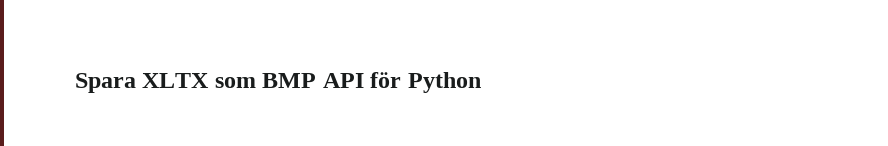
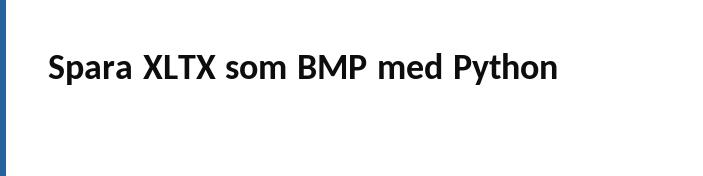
- Spara XLTX som BMP API för Python
+ Spara XLTX som BMP med Python

